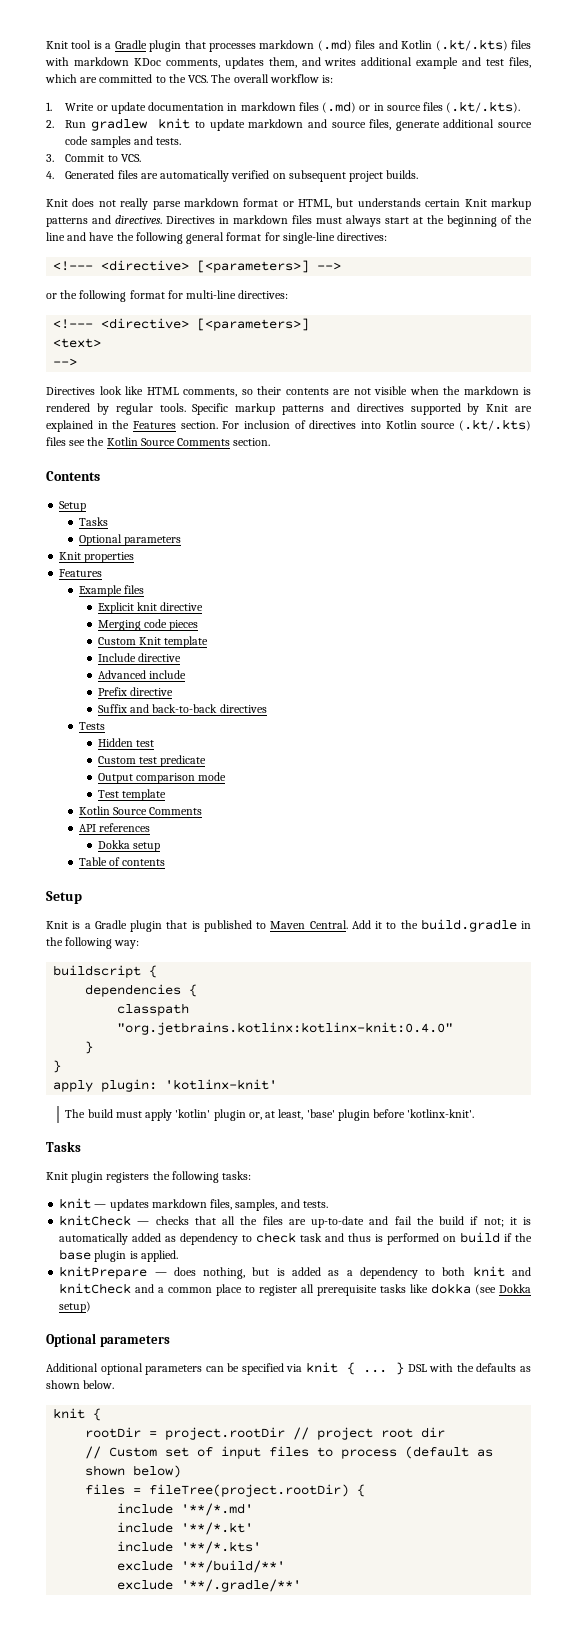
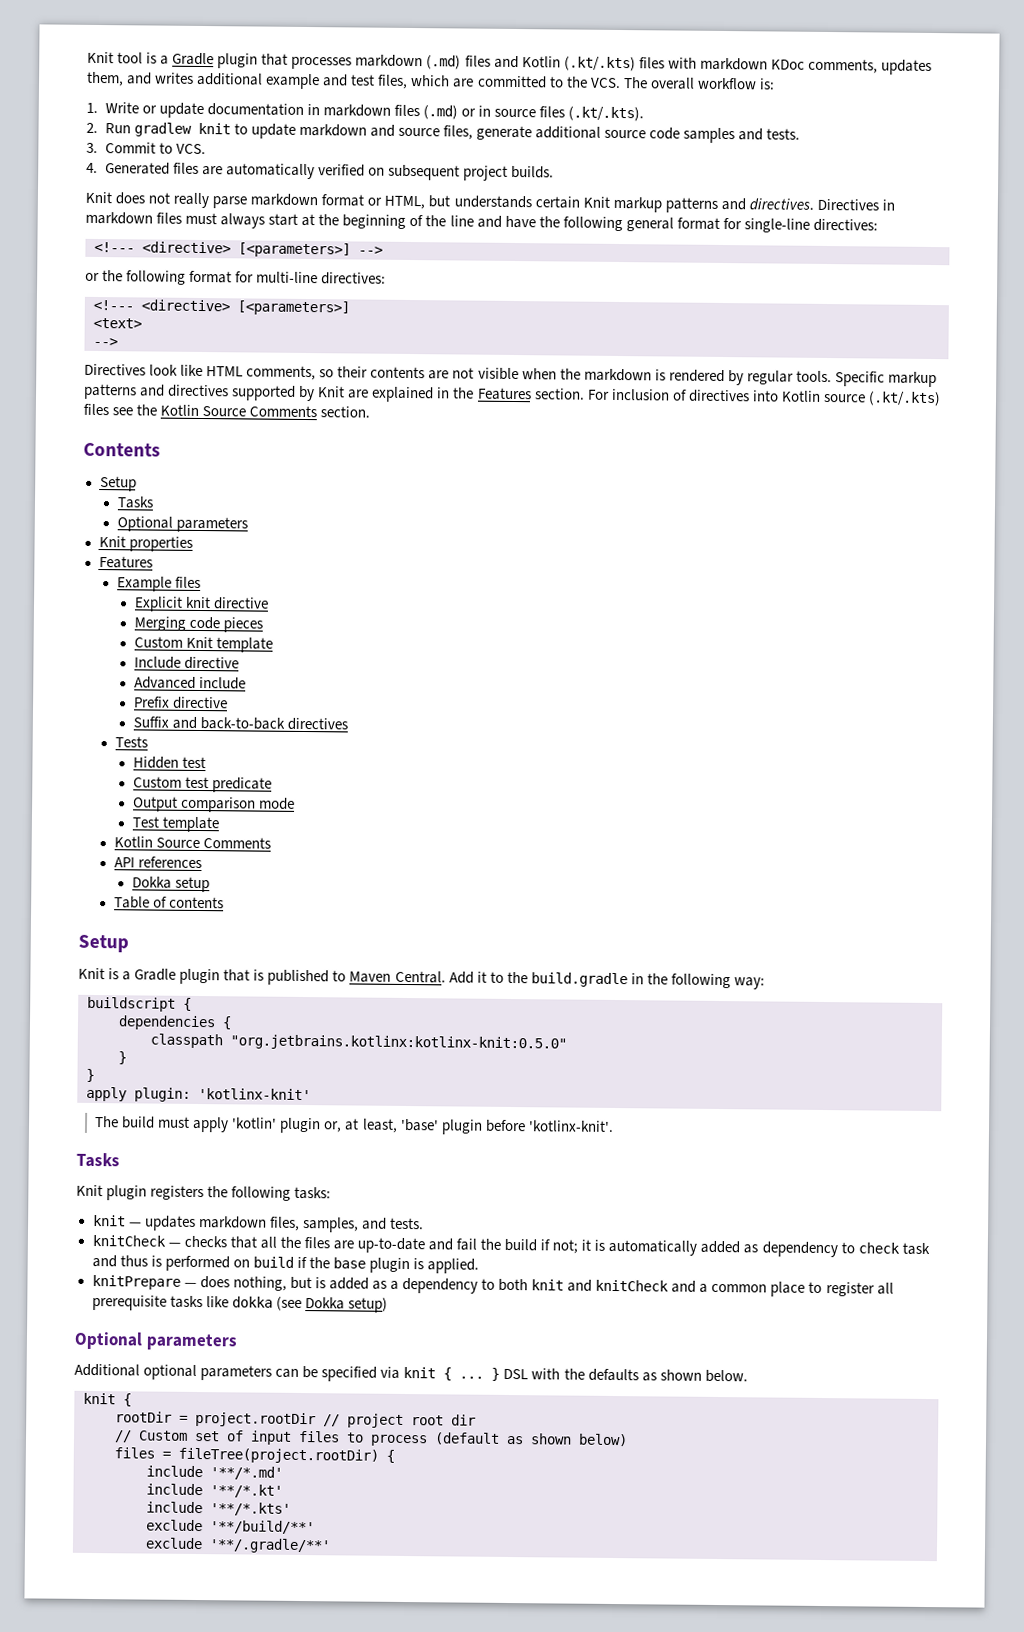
- classpath "org.jetbrains.kotlinx:kotlinx-knit:0.4.0"
+ classpath "org.jetbrains.kotlinx:kotlinx-knit:0.5.0"

